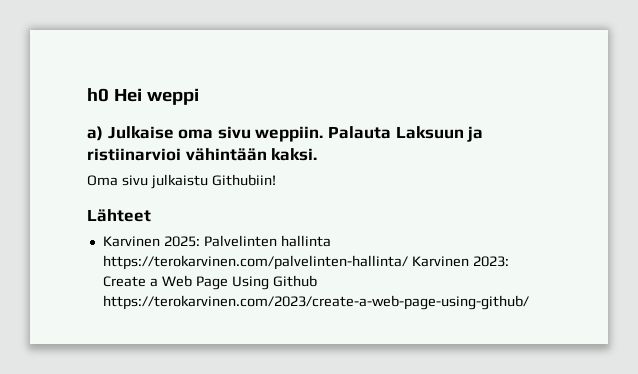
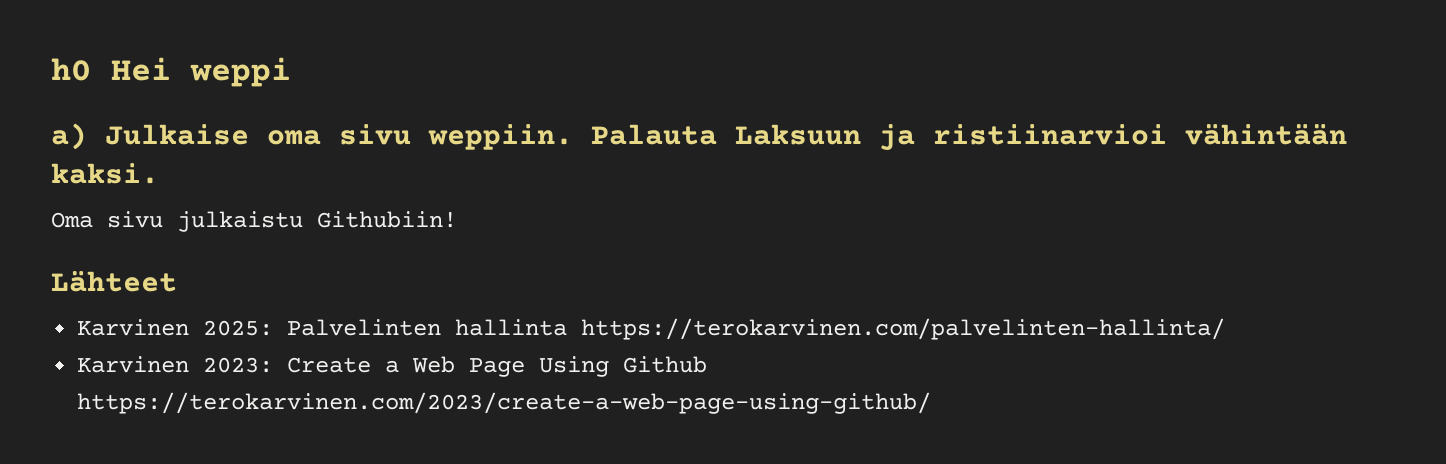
- Karvinen 2025: Palvelinten hallinta https://terokarvinen.com/palvelinten-hallinta/ Karvinen 2023: Create a Web Page Using Github https://terokarvinen.com/2023/create-a-web-page-using-github/
+ Karvinen 2025: Palvelinten hallinta https://terokarvinen.com/palvelinten-hallinta/
+ Karvinen 2023: Create a Web Page Using Github https://terokarvinen.com/2023/create-a-web-page-using-github/

